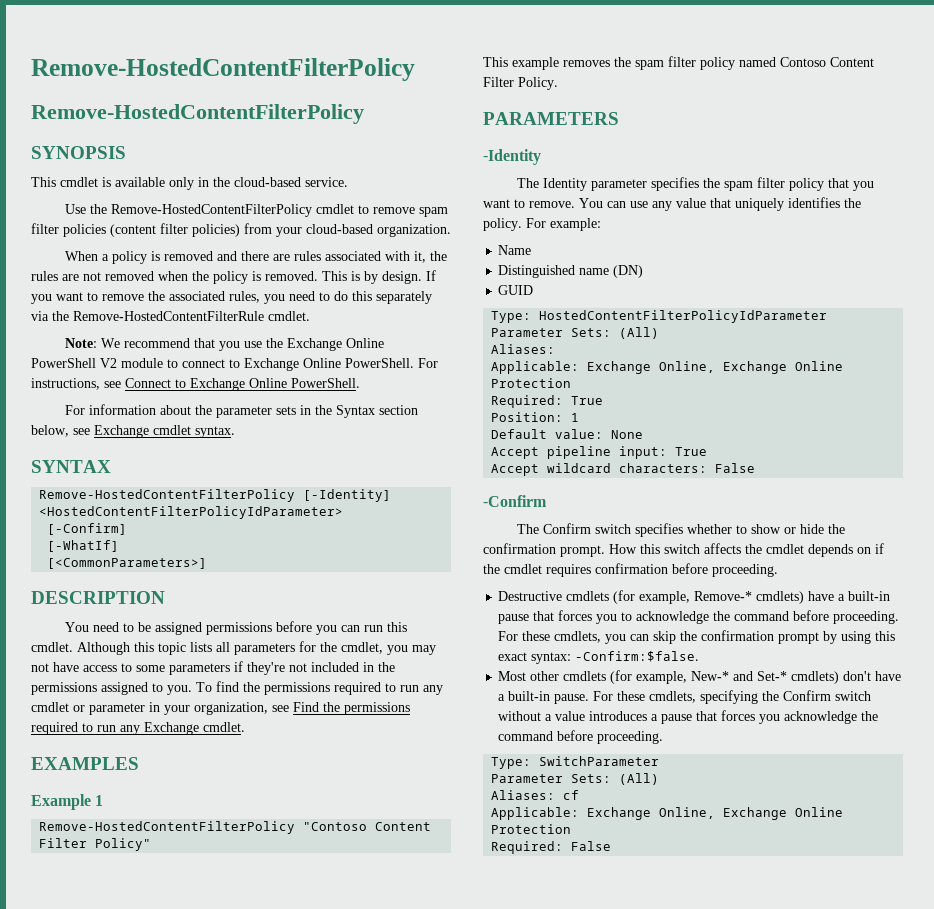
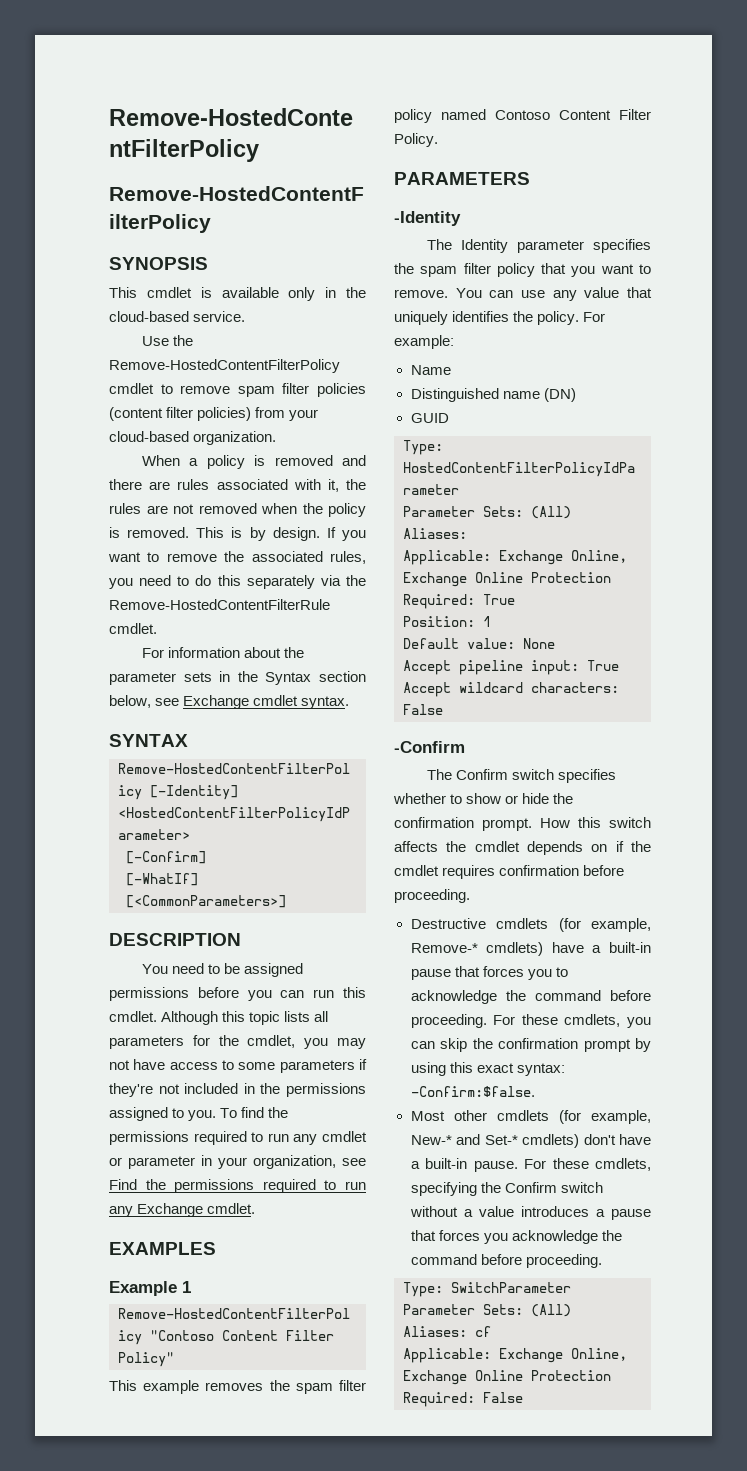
- Note: We recommend that you use the Exchange Online PowerShell V2 module to connect to Exchange Online PowerShell. For instructions, see Connect to Exchange Online PowerShell.

